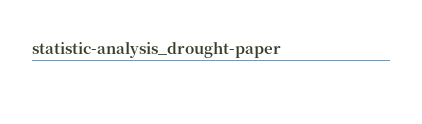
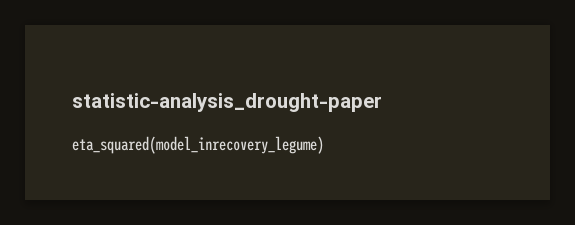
+ eta_squared(model_inrecovery_legume)

